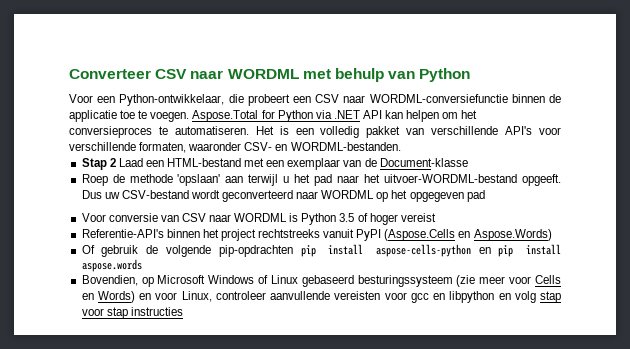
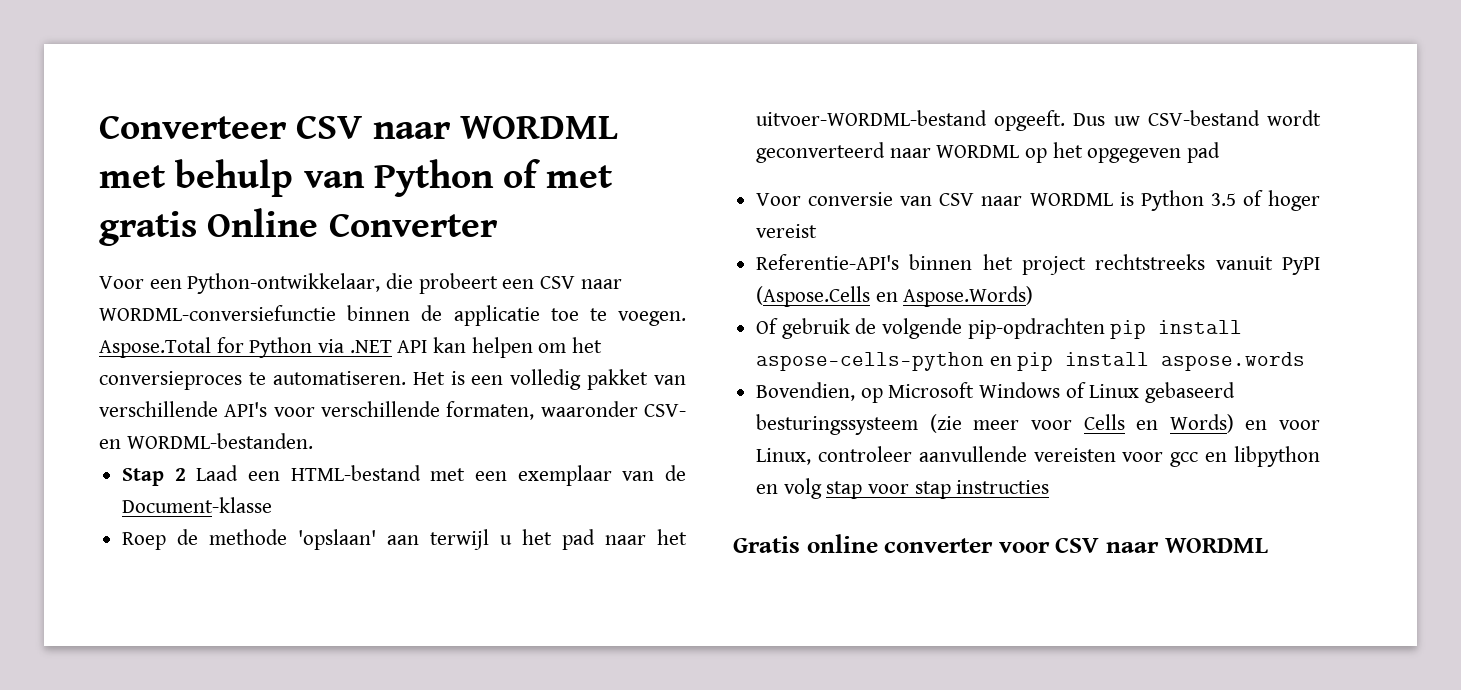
- Converteer CSV naar WORDML met behulp van Python
+ Converteer CSV naar WORDML met behulp van Python of met gratis Online Converter
+ Gratis online converter voor CSV naar WORDML

